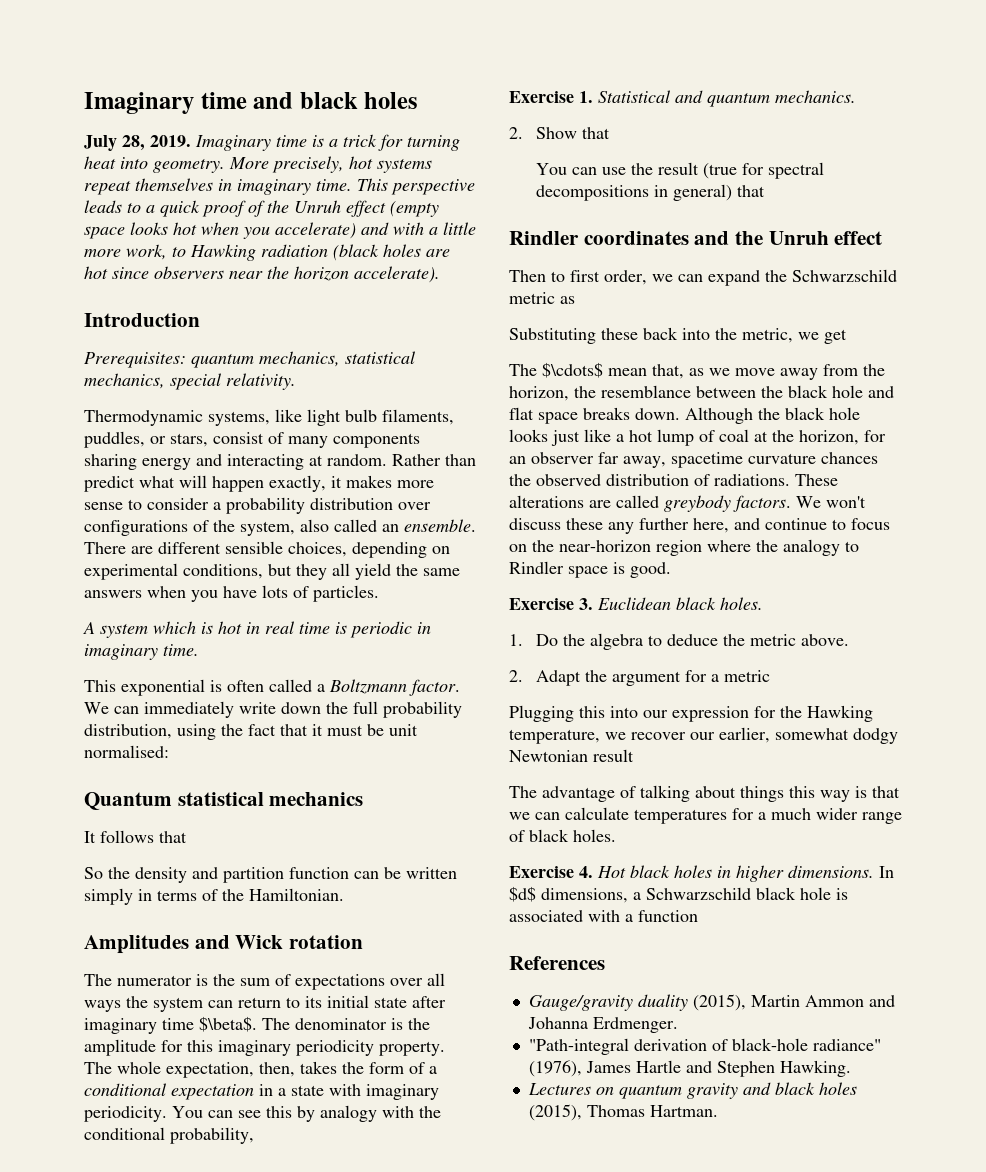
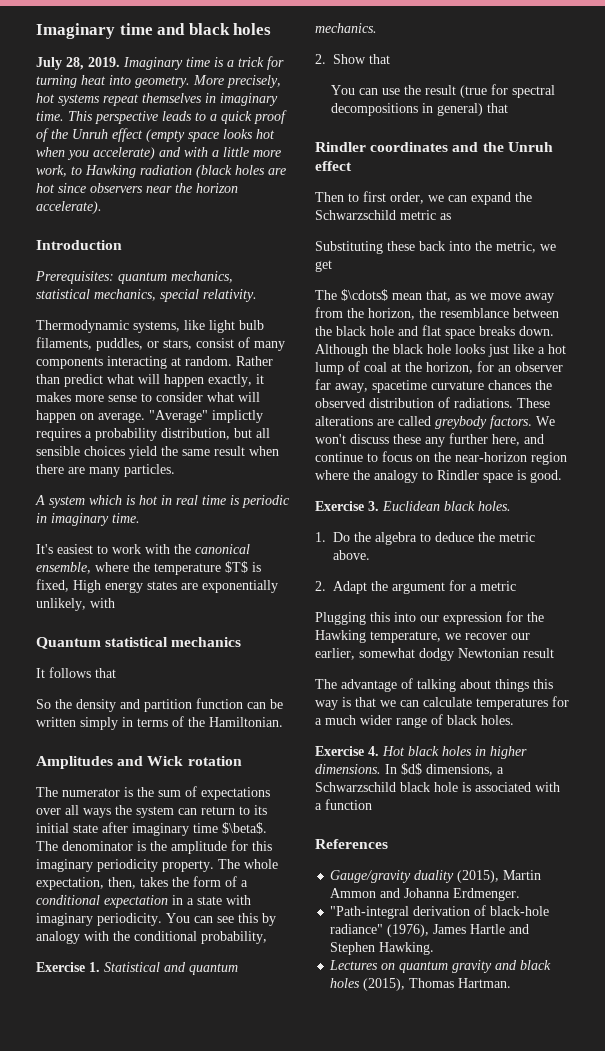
- Thermodynamic systems, like light bulb filaments, puddles, or stars, consist of many components sharing energy and interacting at random.
+ Thermodynamic systems, like light bulb filaments, puddles, or stars, consist of many components interacting at random.
- Rather than predict what will happen exactly, it makes more sense to consider a probability distribution over configurations of the system, also called an ensemble. There are different sensible choices, depending on experimental conditions, but they all yield the same answers when you have lots of particles.
+ Rather than predict what will happen exactly, it makes more sense to consider what will happen on average. "Average" implictly requires a probability distribution, but all sensible choices yield the same result when there are many particles.
- This exponential is often called a Boltzmann factor. We can immediately write down the full probability distribution, using the fact that it must be unit normalised:
+ It's easiest to work with the canonical ensemble, where the temperature $T$ is fixed, High energy states are exponentially unlikely, with

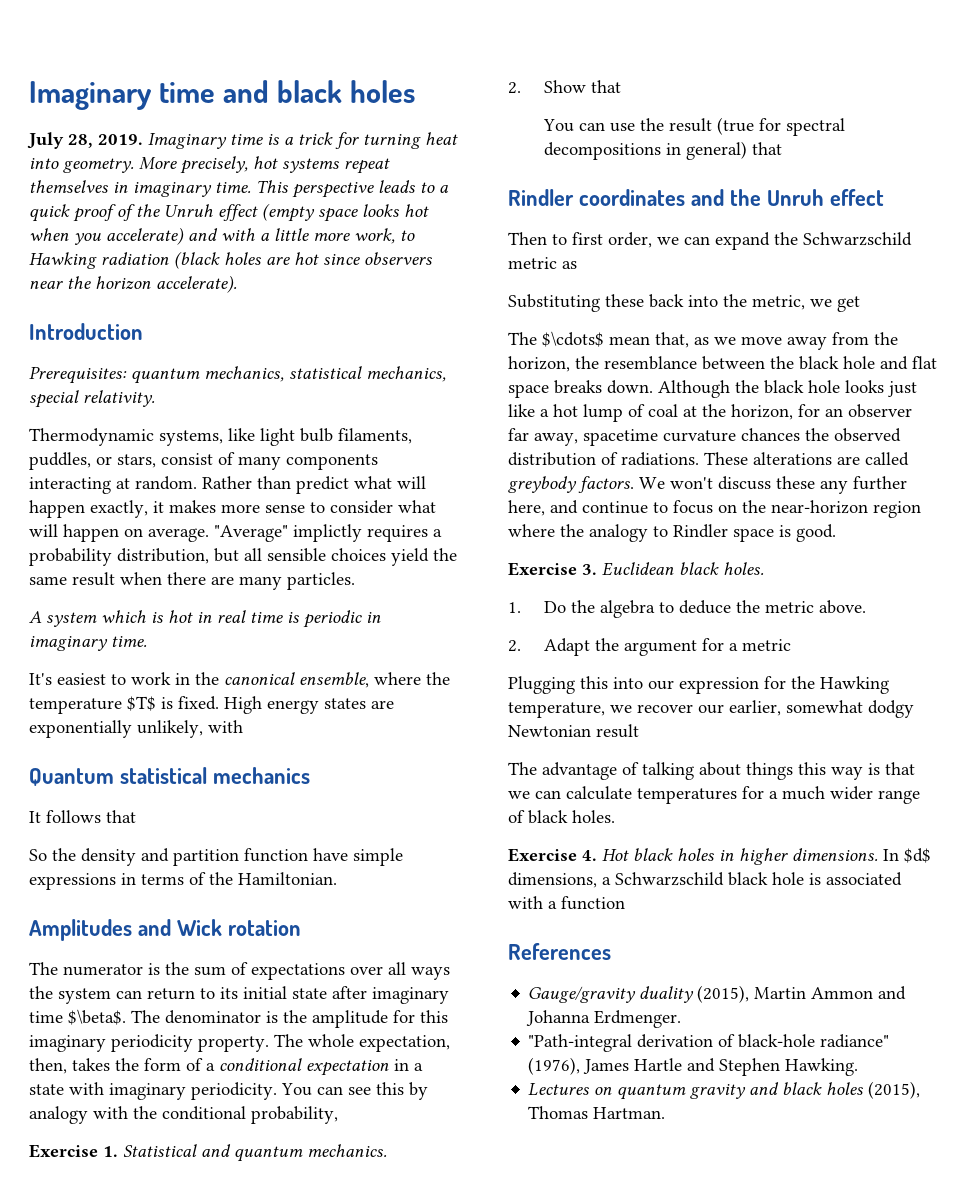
- It's easiest to work with the canonical ensemble, where the temperature $T$ is fixed, High energy states are exponentially unlikely, with
+ It's easiest to work in the canonical ensemble, where the temperature $T$ is fixed. High energy states are exponentially unlikely, with
- So the density and partition function can be written simply in terms of the Hamiltonian.
+ So the density and partition function have simple expressions in terms of the Hamiltonian.

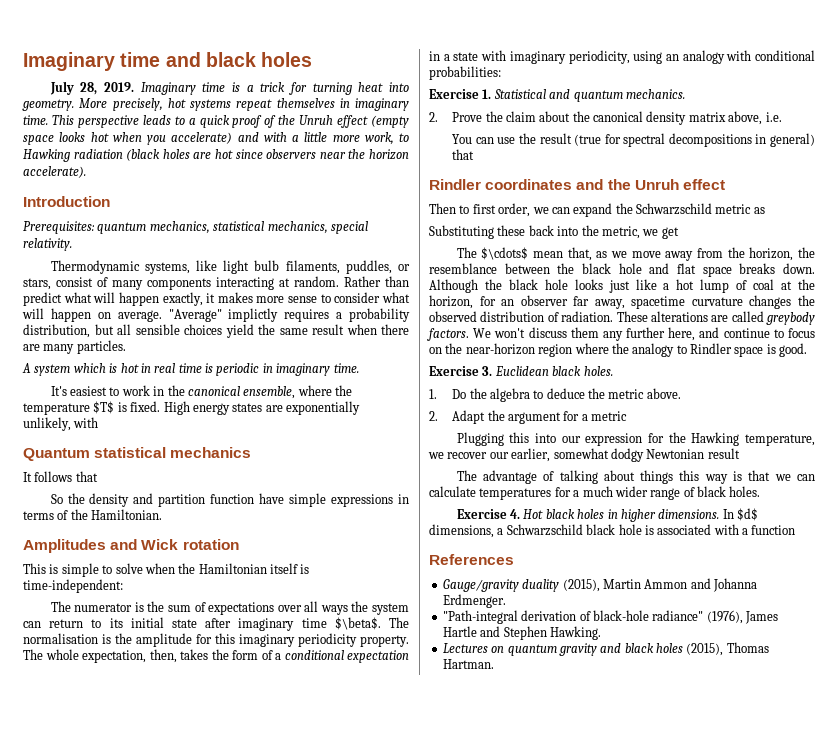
+ This is simple to solve when the Hamiltonian itself is time-independent:
- The denominator is the amplitude for this imaginary periodicity property.
+ The normalisation is the amplitude for this imaginary periodicity property.
- The whole expectation, then, takes the form of a conditional expectation in a state with imaginary periodicity. You can see this by analogy with the conditional probability,
+ The whole expectation, then, takes the form of a conditional expectation in a state with imaginary periodicity, using an analogy with conditional probabilities:
- 2. Show that
+ 2. Prove the claim about the canonical density matrix above, i.e.
- Although the black hole looks just like a hot lump of coal at the horizon, for an observer far away, spacetime curvature chances the observed distribution of radiations.
+ Although the black hole looks just like a hot lump of coal at the horizon, for an observer far away, spacetime curvature changes the observed distribution of radiation.
- We won't discuss these any further here, and continue to focus on the near-horizon region where the analogy to Rindler space is good.
+ We won't discuss them any further here, and continue to focus on the near-horizon region where the analogy to Rindler space is good.

